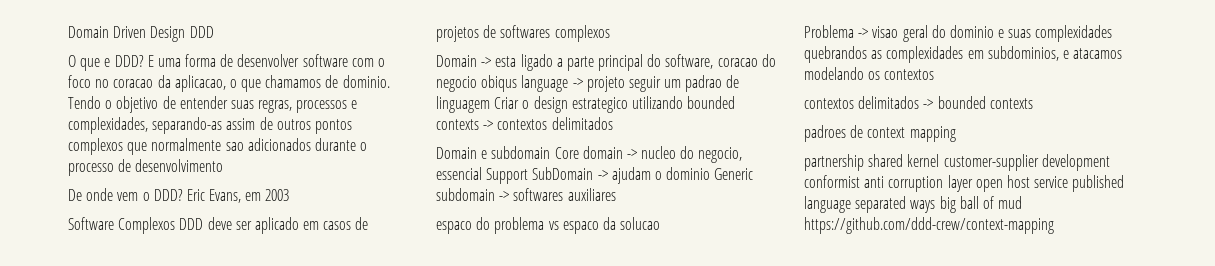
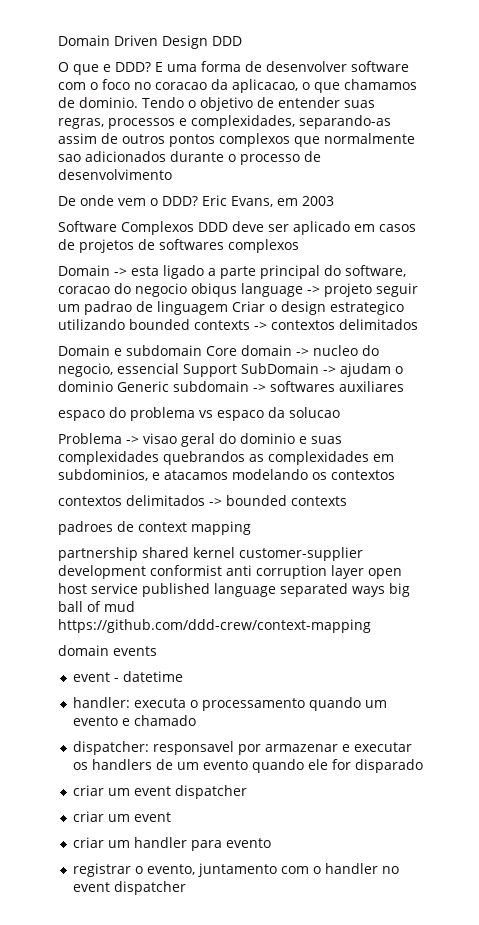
+ domain events
+ event - datetime
+ handler: executa o processamento quando um evento e chamado
+ dispatcher: responsavel por armazenar e executar os handlers de um evento quando ele for disparado
+ criar um event dispatcher
+ criar um event
+ criar um handler para evento
+ registrar o evento, juntamento com o handler no event dispatcher

